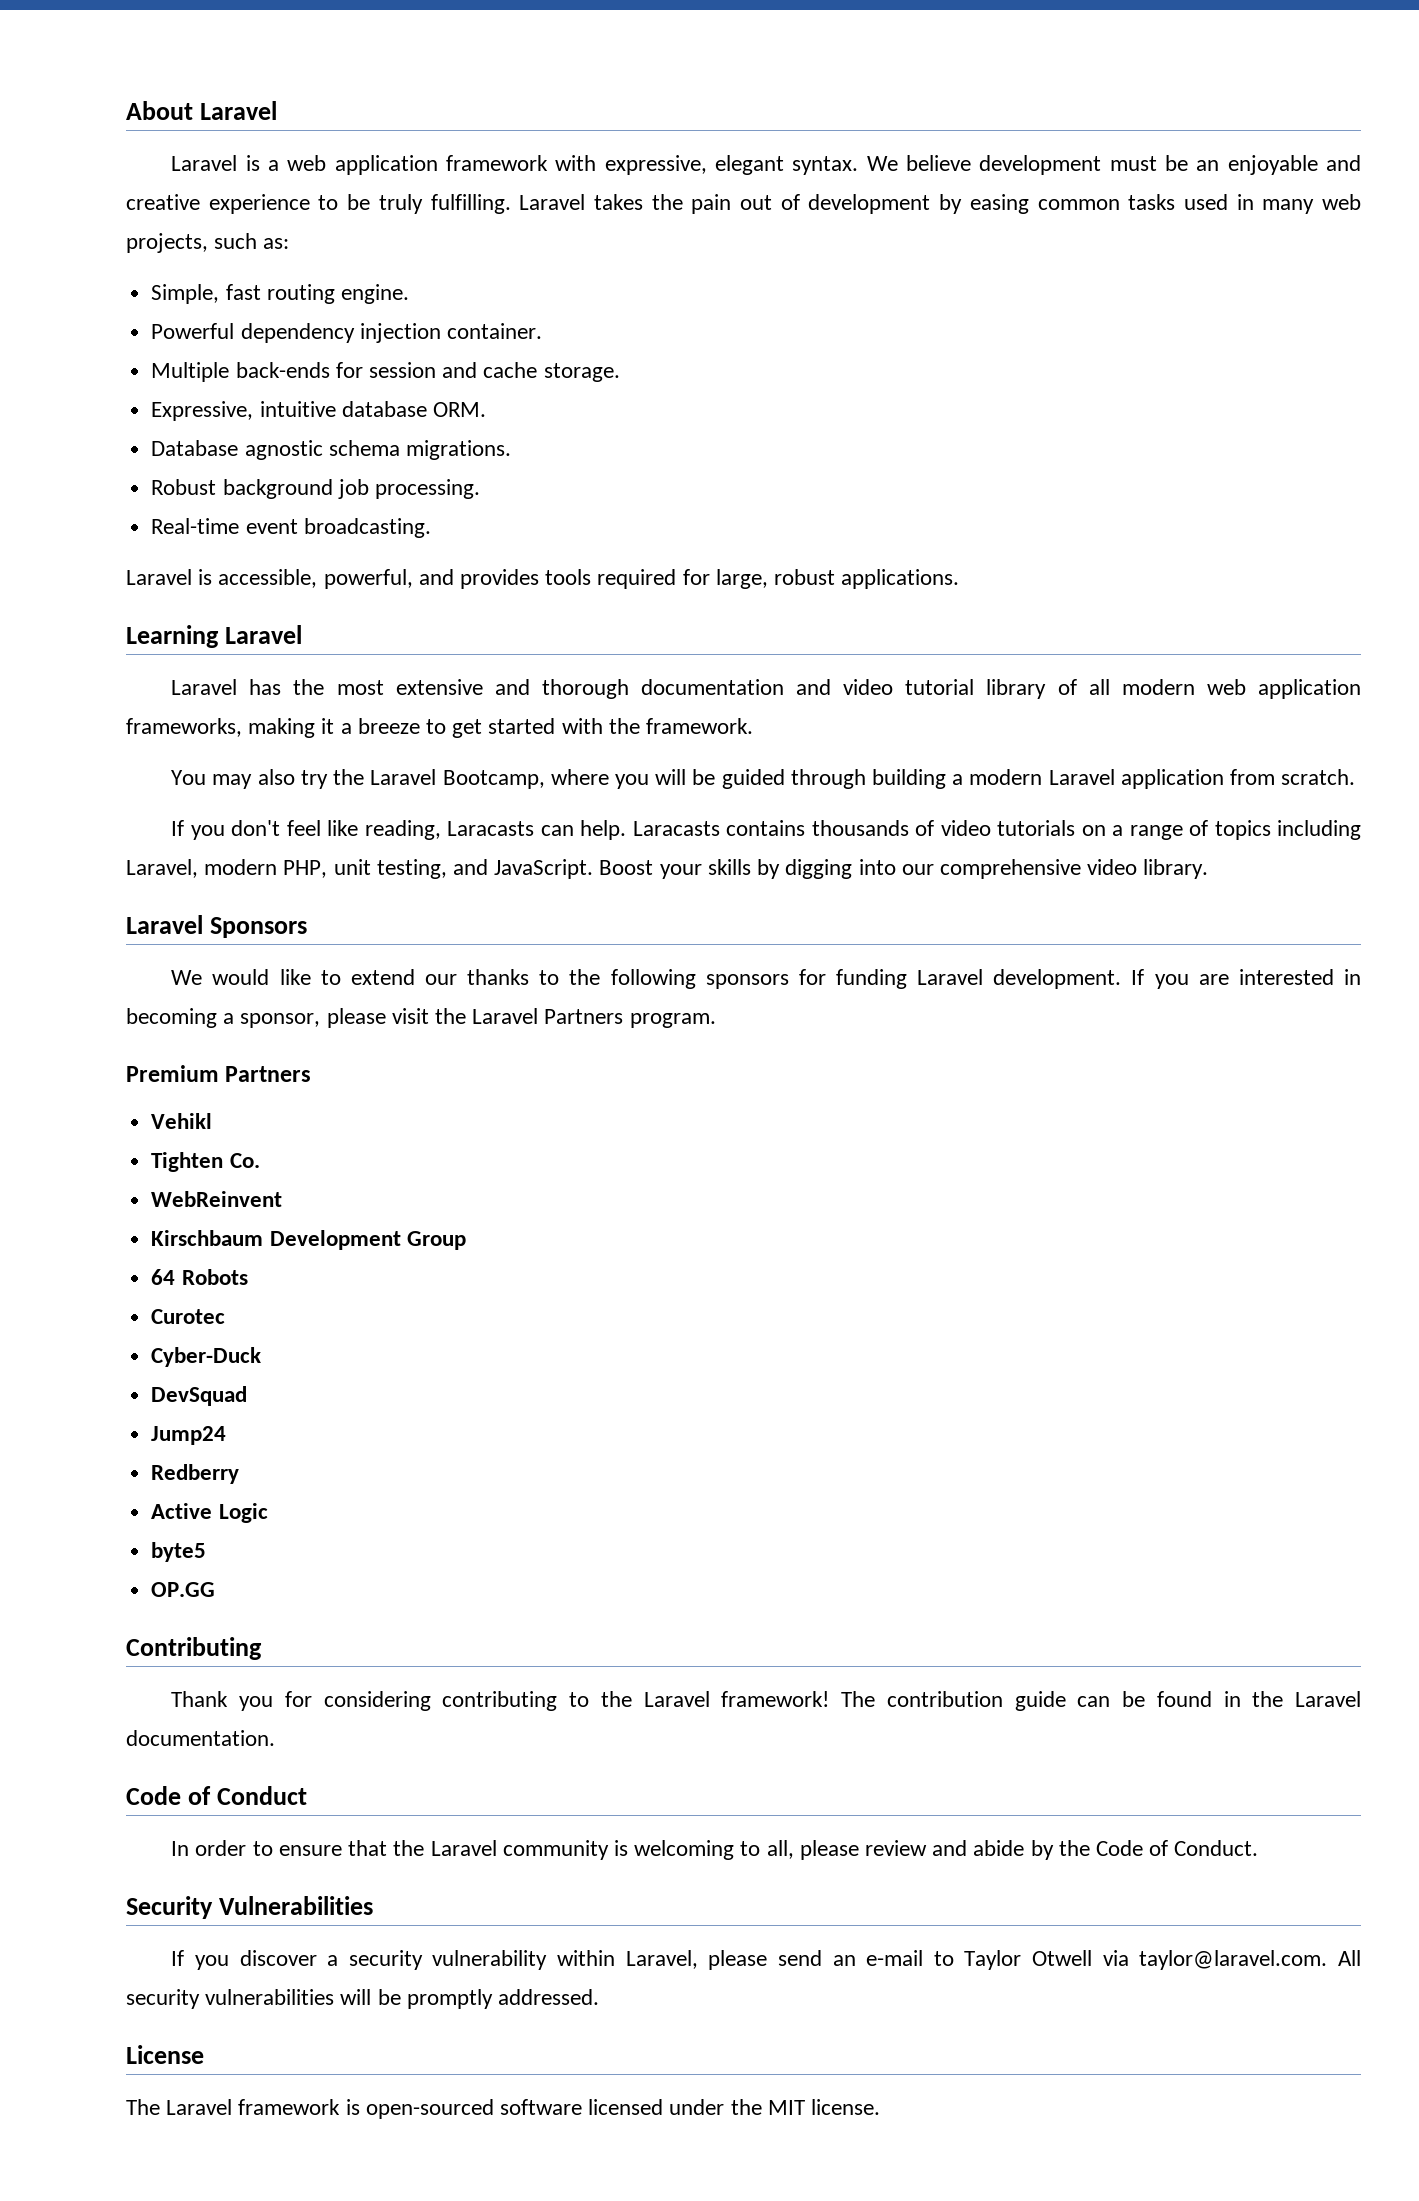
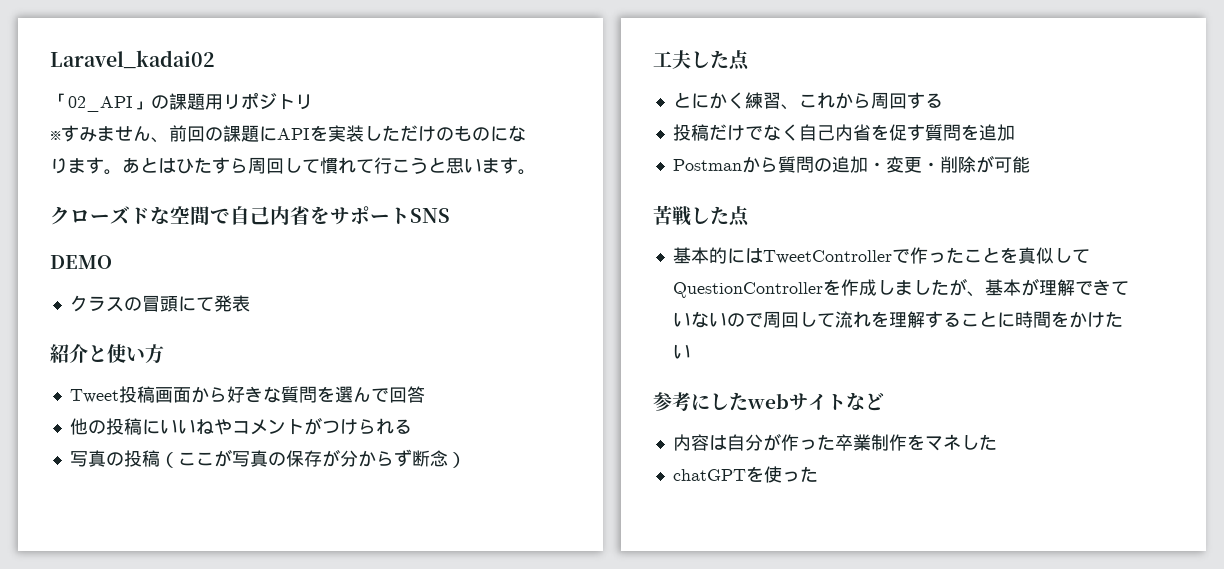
- About Laravel
- Laravel is a web application framework with expressive, elegant syntax. We believe development must be an enjoyable and creative experience to be truly fulfilling. Laravel takes the pain out of development by easing common tasks used in many web projects, such as:
- Simple, fast routing engine.
- Powerful dependency injection container.
- Multiple back-ends for session and cache storage.
- Expressive, intuitive database ORM.
- Database agnostic schema migrations.
- Robust background job processing.
- Real-time event broadcasting.
- Laravel is accessible, powerful, and provides tools required for large, robust applications.
- Learning Laravel
- Laravel has the most extensive and thorough documentation and video tutorial library of all modern web application frameworks, making it a breeze to get started with the framework.
- You may also try the Laravel Bootcamp, where you will be guided through building a modern Laravel application from scratch.
- If you don't feel like reading, Laracasts can help. Laracasts contains thousands of video tutorials on a range of topics including Laravel, modern PHP, unit testing, and JavaScript. Boost your skills by digging into our comprehensive video library.
- Laravel Sponsors
- We would like to extend our thanks to the following sponsors for funding Laravel development. If you are interested in becoming a sponsor, please visit the Laravel Partners program.
- Premium Partners
- Vehikl
- Tighten Co.
- WebReinvent
- Kirschbaum Development Group
- 64 Robots
- Curotec
- Cyber-Duck
- DevSquad
- Jump24
- Redberry
- Active Logic
- byte5
- OP.GG
- Contributing
- Thank you for considering contributing to the Laravel framework! The contribution guide can be found in the Laravel documentation.
- Code of Conduct
- In order to ensure that the Laravel community is welcoming to all, please review and abide by the Code of Conduct.
- Security Vulnerabilities
- If you discover a security vulnerability within Laravel, please send an e-mail to Taylor Otwell via taylor@laravel.com. All security vulnerabilities will be promptly addressed.
- License
- The Laravel framework is open-sourced software licensed under the MIT license.
+ Laravel_kadai02
+ 「02_API」の課題用リポジトリ
+ ※すみません、前回の課題にAPIを実装しただけのものになります。あとはひたすら周回して慣れて行こうと思います。
+ クローズドな空間で自己内省をサポートSNS
+ DEMO
+ クラスの冒頭にて発表
+ 紹介と使い方
+ Tweet投稿画面から好きな質問を選んで回答
+ 他の投稿にいいねやコメントがつけられる
+ 写真の投稿（ここが写真の保存が分からず断念）
+ 工夫した点
+ とにかく練習、これから周回する
+ 投稿だけでなく自己内省を促す質問を追加
+ Postmanから質問の追加・変更・削除が可能
+ 苦戦した点
+ 基本的にはTweetControllerで作ったことを真似してQuestionControllerを作成しましたが、基本が理解できていないので周回して流れを理解することに時間をかけたい
+ 参考にしたwebサイトなど
+ 内容は自分が作った卒業制作をマネした
+ chatGPTを使った

